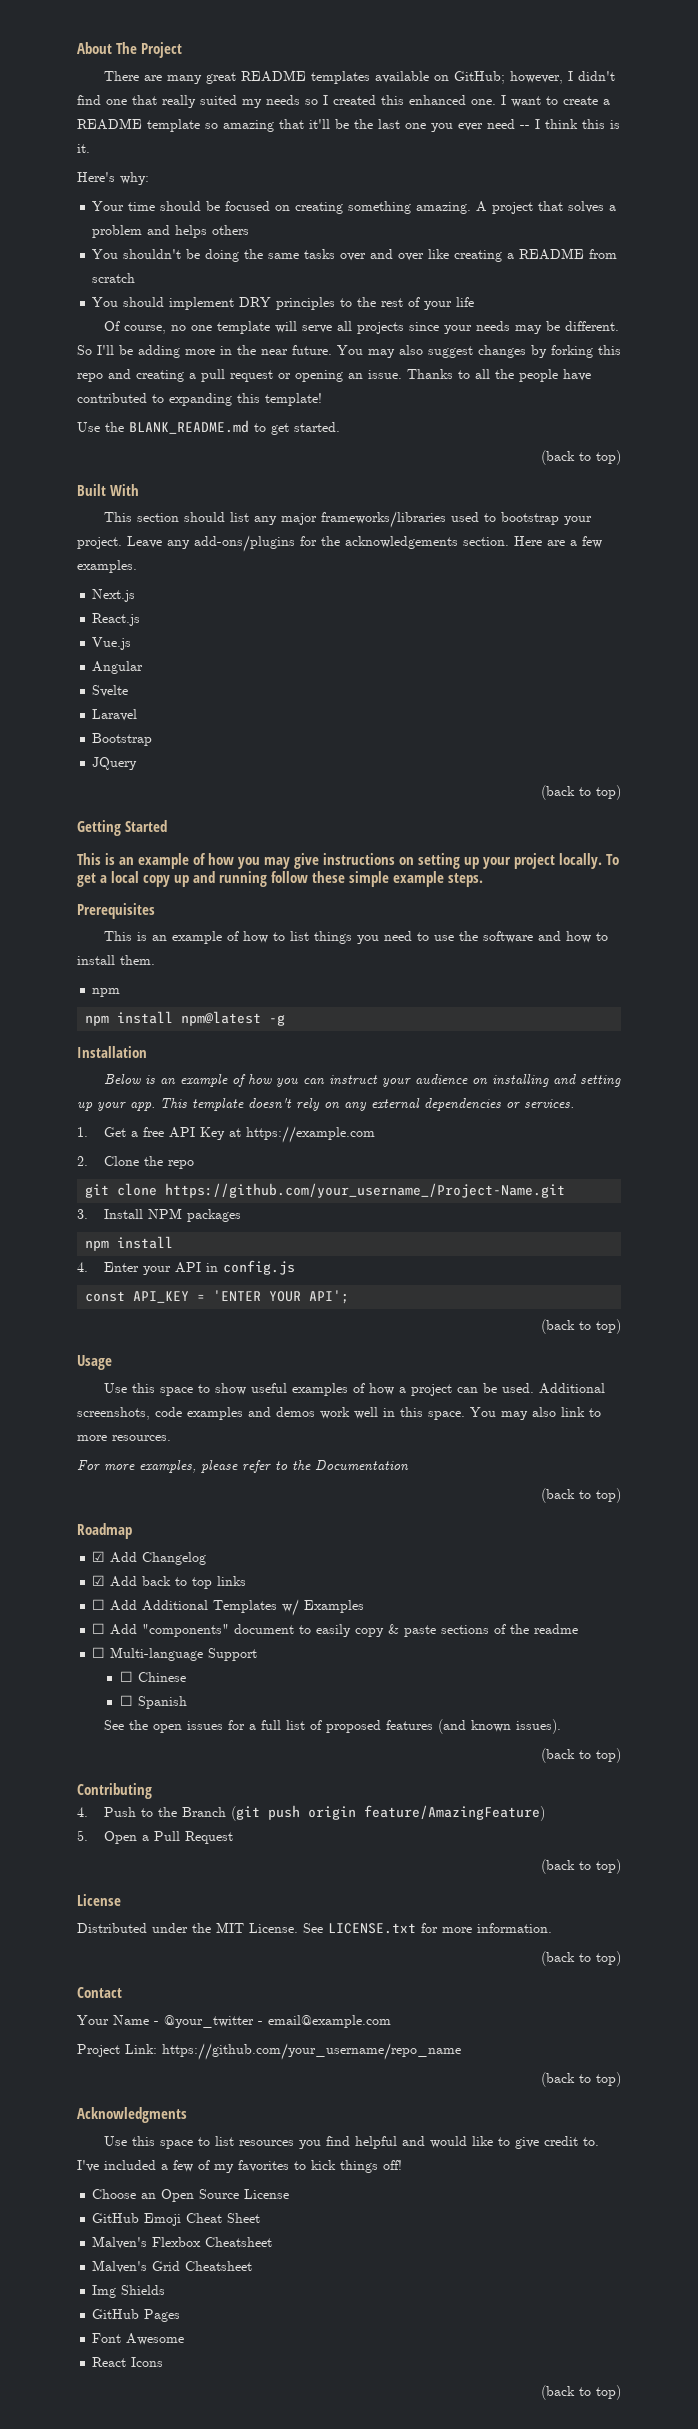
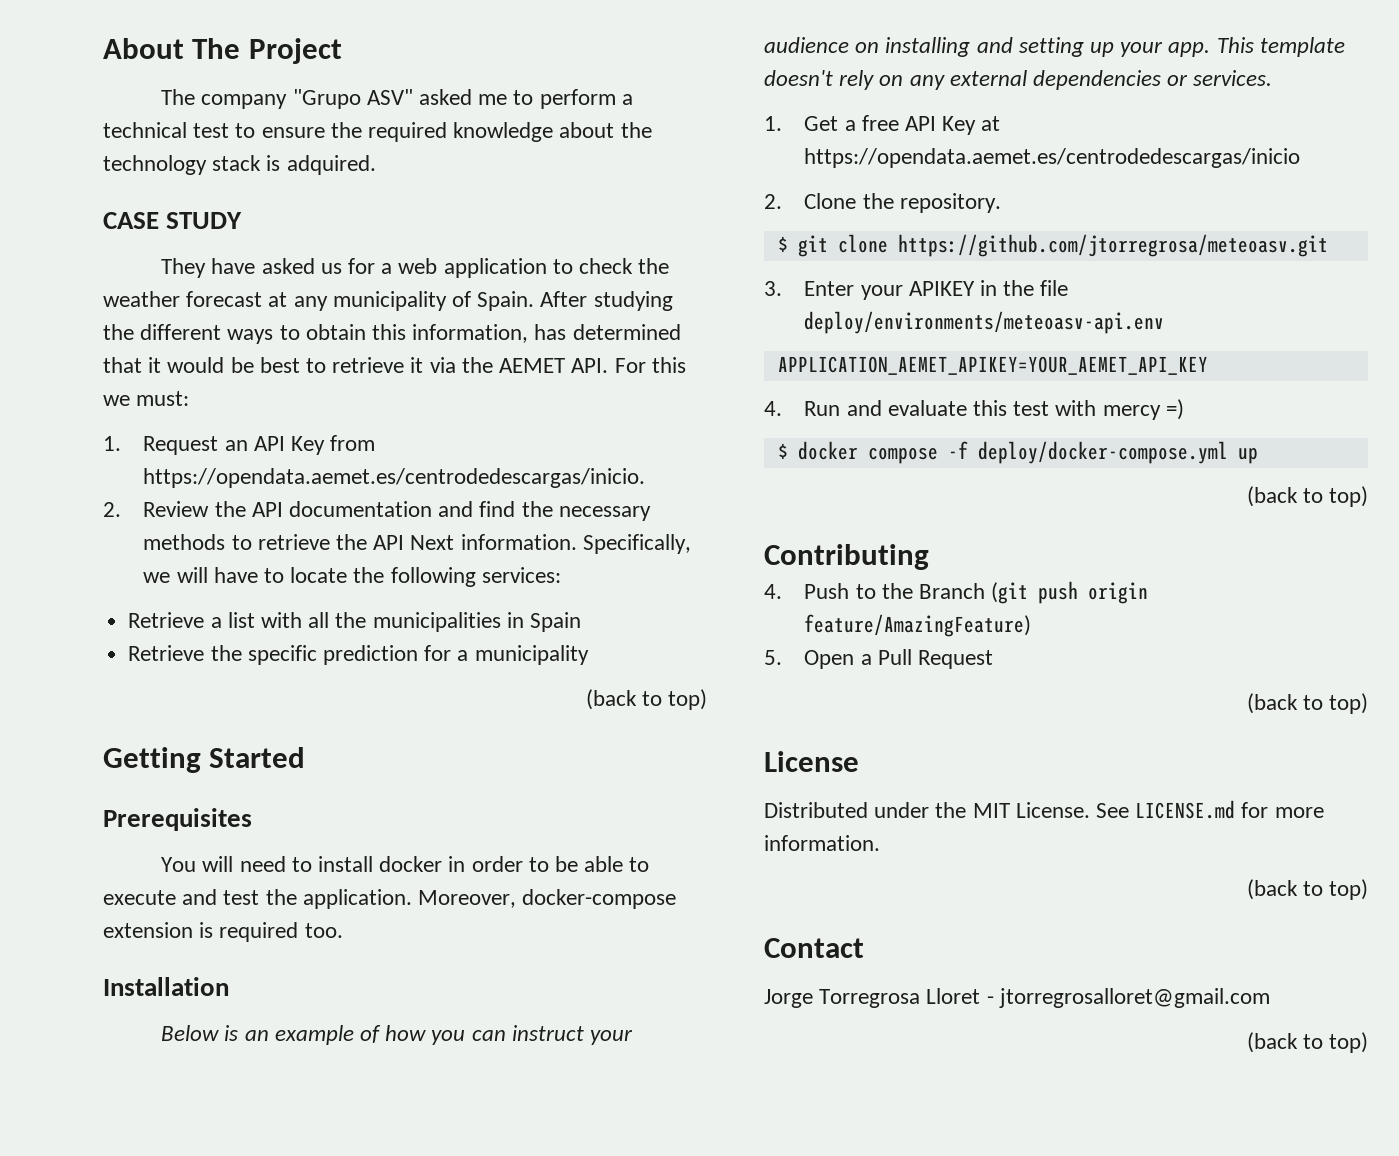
- There are many great README templates available on GitHub; however, I didn't find one that really suited my needs so I created this enhanced one. I want to create a README template so amazing that it'll be the last one you ever need -- I think this is it.
- Here's why:
- Your time should be focused on creating something amazing. A project that solves a problem and helps others
- You shouldn't be doing the same tasks over and over like creating a README from scratch
- You should implement DRY principles to the rest of your life
- Of course, no one template will serve all projects since your needs may be different. So I'll be adding more in the near future. You may also suggest changes by forking this repo and creating a pull request or opening an issue. Thanks to all the people have contributed to expanding this template!
- Use the BLANK_README.md to get started.
- (back to top)
- Built With
- This section should list any major frameworks/libraries used to bootstrap your project. Leave any add-ons/plugins for the acknowledgements section. Here are a few examples.
- Next.js
- React.js
- Vue.js
- Angular
- Svelte
- Laravel
- Bootstrap
- JQuery
+ The company "Grupo ASV" asked me to perform a technical test to ensure the required knowledge about the technology stack is adquired.
+ CASE STUDY
+ They have asked us for a web application to check the weather forecast at any municipality of Spain. After studying the different ways to obtain this information, has determined that it would be best to retrieve it via the AEMET API. For this we must:
+ 1. Request an API Key from https://opendata.aemet.es/centrodedescargas/inicio.
+ 2. Review the API documentation and find the necessary methods to retrieve the API Next information. Specifically, we will have to locate the following services:
+ Retrieve a list with all the municipalities in Spain
+ Retrieve the specific prediction for a municipality
- This is an example of how you may give instructions on setting up your project locally. To get a local copy up and running follow these simple example steps.
  Prerequisites
- This is an example of how to list things you need to use the software and how to install them.
- npm
- npm install npm@latest -g
+ You will need to install docker in order to be able to execute and test the application. Moreover, docker-compose extension is required too.
- 1. Get a free API Key at https://example.com
+ 1. Get a free API Key at https://opendata.aemet.es/centrodedescargas/inicio
- 2. Clone the repo
- git clone https://github.com/your_username_/Project-Name.git
- 3. Install NPM packages
- npm install
- 4. Enter your API in config.js
- const API_KEY = 'ENTER YOUR API';
- (back to top)
- Usage
- Use this space to show useful examples of how a project can be used. Additional screenshots, code examples and demos work well in this space. You may also link to more resources.
- For more examples, please refer to the Documentation
- (back to top)
- Roadmap
- ☑ Add Changelog
- ☑ Add back to top links
- ☐ Add Additional Templates w/ Examples
- ☐ Add "components" document to easily copy & paste sections of the readme
- ☐ Multi-language Support
- ☐ Chinese
- ☐ Spanish
- See the open issues for a full list of proposed features (and known issues).
+ 2. Clone the repository.
+ $ git clone https://github.com/jtorregrosa/meteoasv.git
+ 3. Enter your APIKEY in the file deploy/environments/meteoasv-api.env
+ APPLICATION_AEMET_APIKEY=YOUR_AEMET_API_KEY
+ 4. Run and evaluate this test with mercy =)
+ $ docker compose -f deploy/docker-compose.yml up
- See LICENSE.txt for more information.
+ See LICENSE.md for more information.
- Your Name - @your_twitter - email@example.com
- Project Link: https://github.com/your_username/repo_name
- (back to top)
- Acknowledgments
- Use this space to list resources you find helpful and would like to give credit to. I've included a few of my favorites to kick things off!
- Choose an Open Source License
- GitHub Emoji Cheat Sheet
- Malven's Flexbox Cheatsheet
- Malven's Grid Cheatsheet
- Img Shields
- GitHub Pages
- Font Awesome
- React Icons
+ Jorge Torregrosa Lloret - jtorregrosalloret@gmail.com

